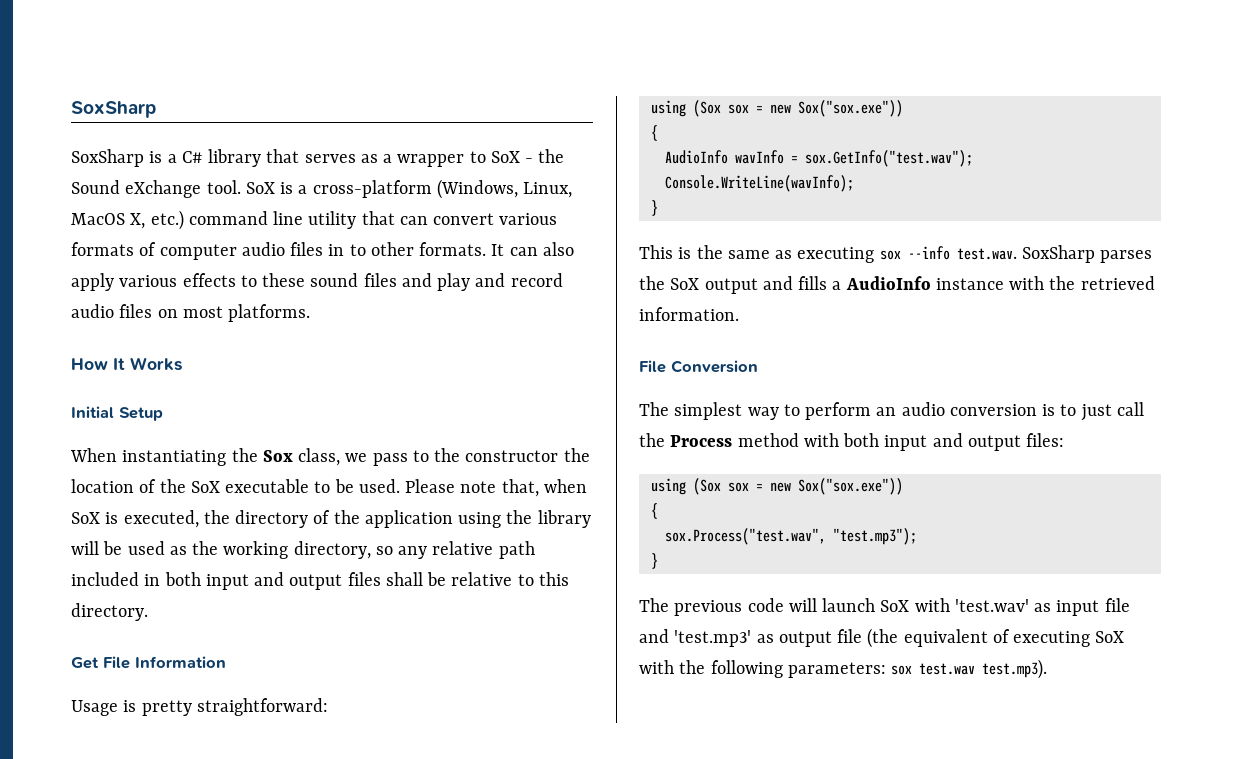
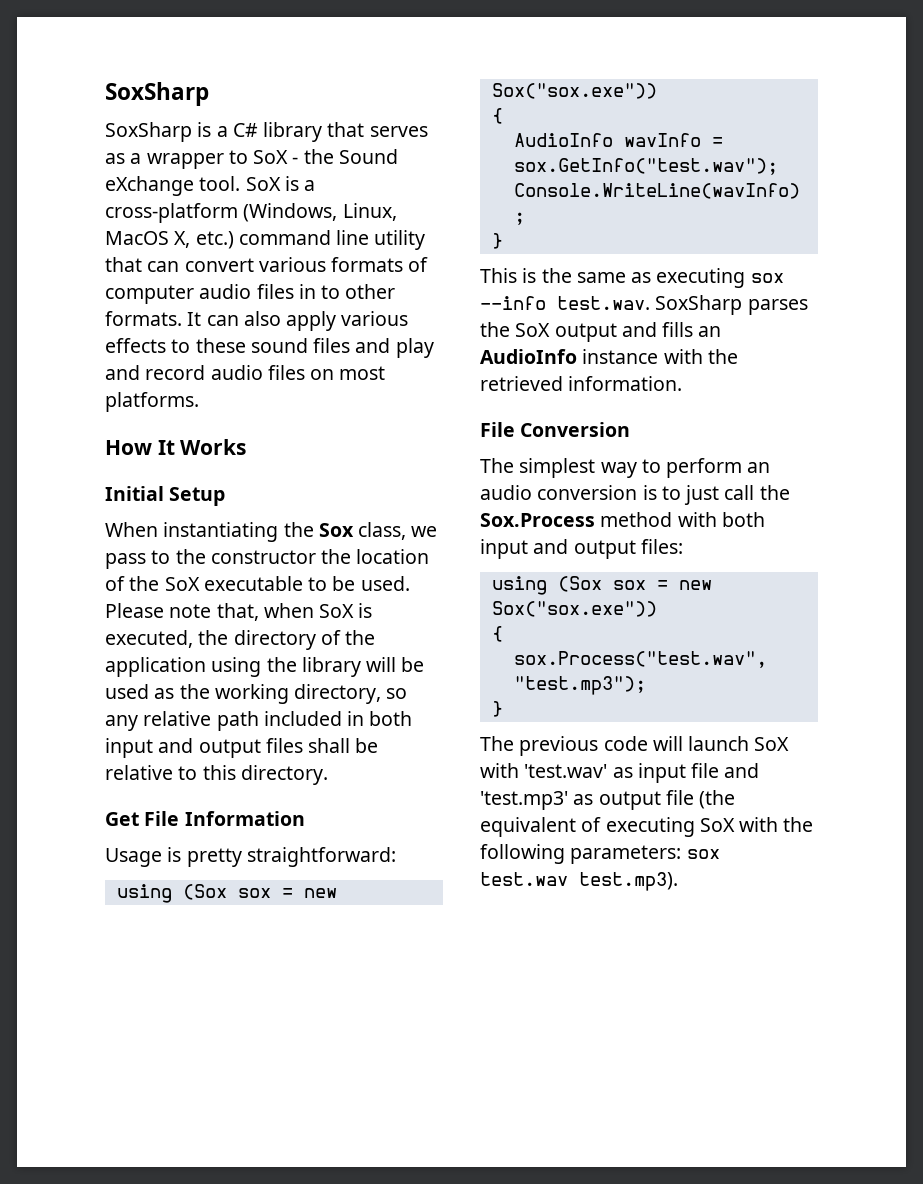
- This is the same as executing sox --info test.wav. SoxSharp parses the SoX output and fills a AudioInfo instance with the retrieved information.
+ This is the same as executing sox --info test.wav. SoxSharp parses the SoX output and fills an AudioInfo instance with the retrieved information.
- The simplest way to perform an audio conversion is to just call the Process method with both input and output files:
+ The simplest way to perform an audio conversion is to just call the Sox.Process method with both input and output files:

